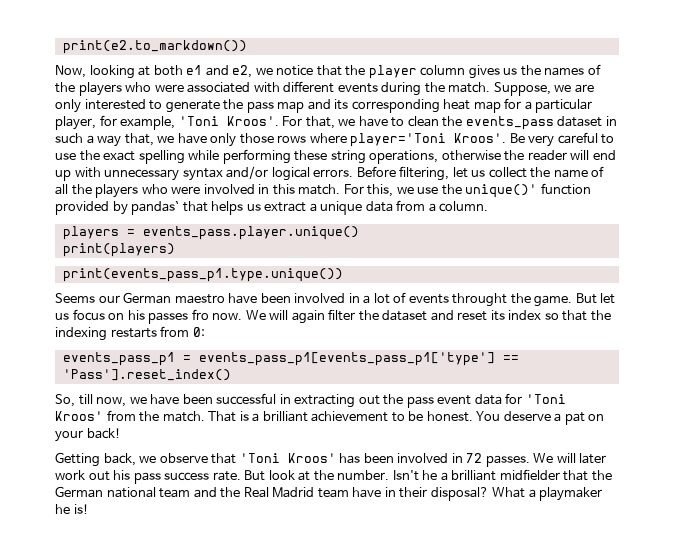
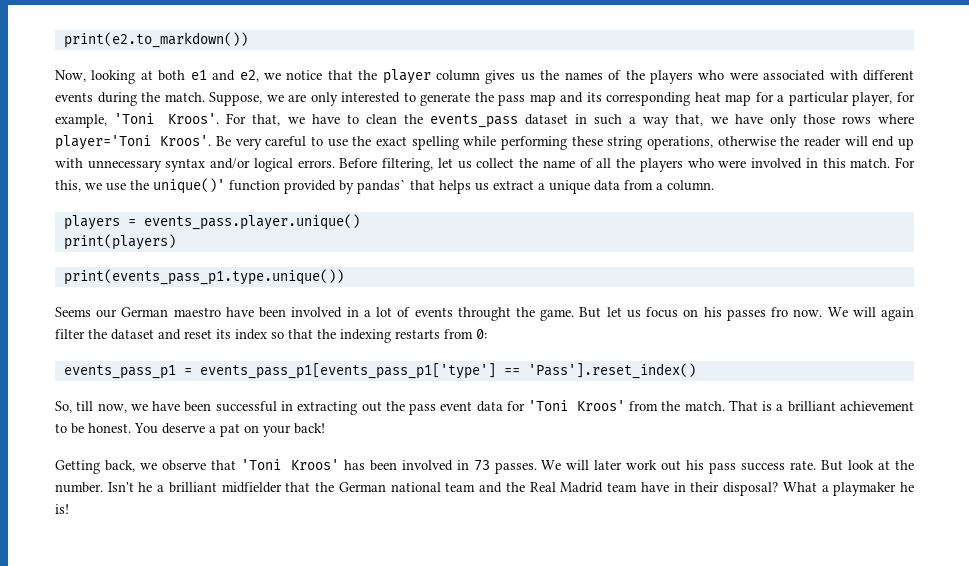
- Getting back, we observe that 'Toni Kroos' has been involved in 72 passes.
+ Getting back, we observe that 'Toni Kroos' has been involved in 73 passes.

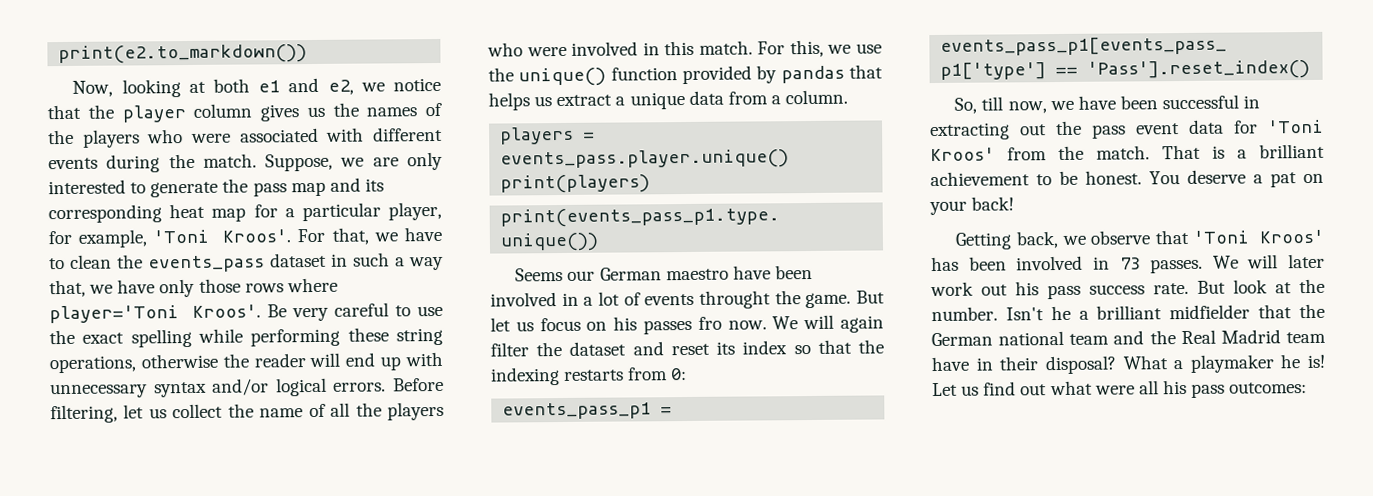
- For this, we use the unique()' function provided by pandas` that helps us extract a unique data from a column.
+ For this, we use the unique() function provided by pandas that helps us extract a unique data from a column.
+ Let us find out what were all his pass outcomes:

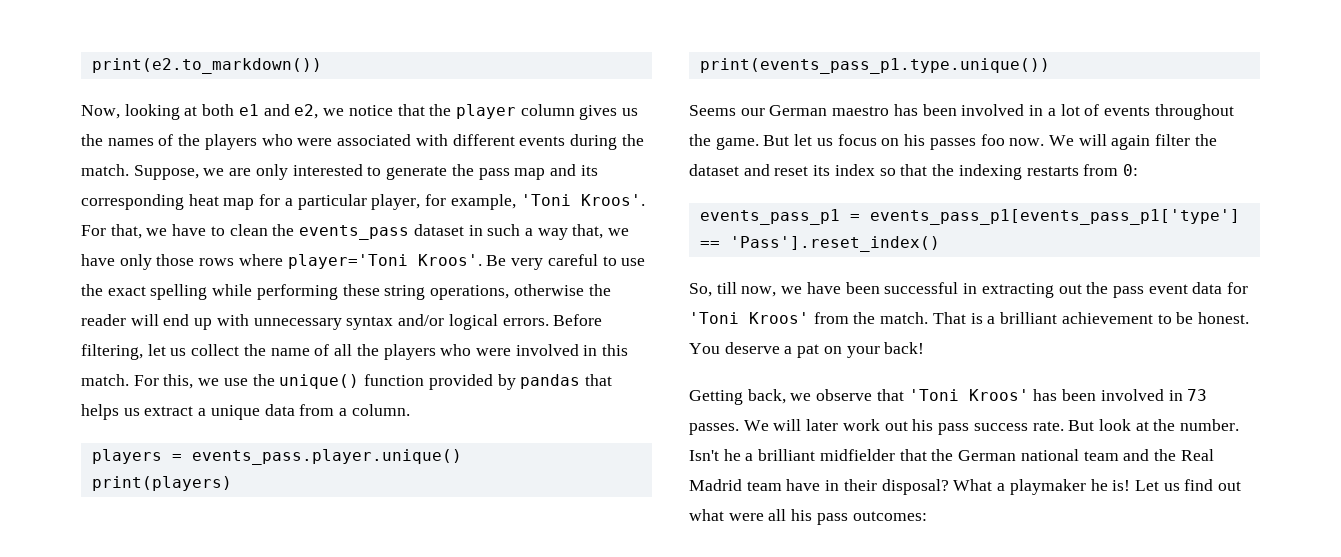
- Seems our German maestro have been involved in a lot of events throught the game.
+ Seems our German maestro has been involved in a lot of events throughout the game.
- But let us focus on his passes fro now.
+ But let us focus on his passes foo now.

